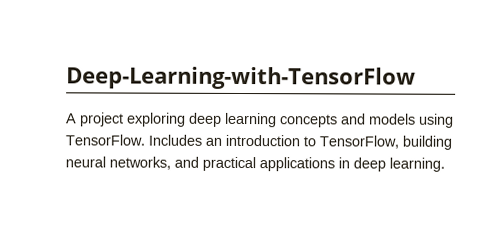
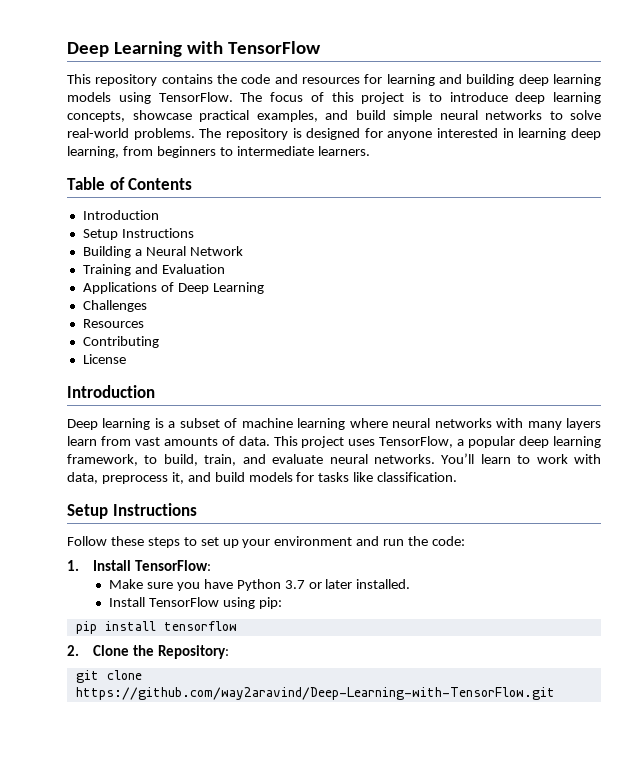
- Deep-Learning-with-TensorFlow
- A project exploring deep learning concepts and models using TensorFlow. Includes an introduction to TensorFlow, building neural networks, and practical applications in deep learning.
+ Deep Learning with TensorFlow
+ This repository contains the code and resources for learning and building deep learning models using TensorFlow. The focus of this project is to introduce deep learning concepts, showcase practical examples, and build simple neural networks to solve real-world problems. The repository is designed for anyone interested in learning deep learning, from beginners to intermediate learners.
+ Table of Contents
+ Introduction
+ Setup Instructions
+ Building a Neural Network
+ Training and Evaluation
+ Applications of Deep Learning
+ Challenges
+ Resources
+ Contributing
+ License
+ Introduction
+ Deep learning is a subset of machine learning where neural networks with many layers learn from vast amounts of data. This project uses TensorFlow, a popular deep learning framework, to build, train, and evaluate neural networks. You’ll learn to work with data, preprocess it, and build models for tasks like classification.
+ Setup Instructions
+ Follow these steps to set up your environment and run the code:
+ 1. Install TensorFlow:
+ Make sure you have Python 3.7 or later installed.
+ Install TensorFlow using pip:
+ pip install tensorflow
+ 2. Clone the Repository:
+ git clone https://github.com/way2aravind/Deep-Learning-with-TensorFlow.git

